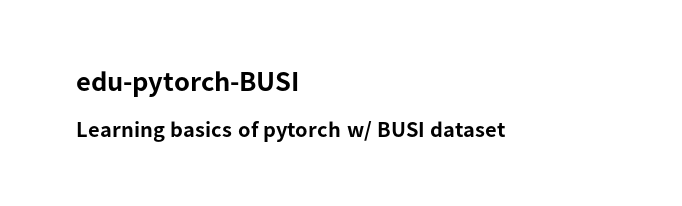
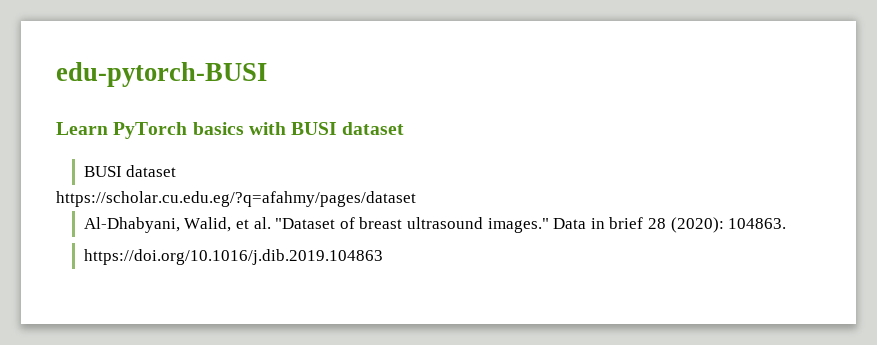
- Learning basics of pytorch w/ BUSI dataset
+ Learn PyTorch basics with BUSI dataset
+ BUSI dataset
+ https://scholar.cu.edu.eg/?q=afahmy/pages/dataset
+ Al-Dhabyani, Walid, et al. "Dataset of breast ultrasound images." Data in brief 28 (2020): 104863.
+ https://doi.org/10.1016/j.dib.2019.104863

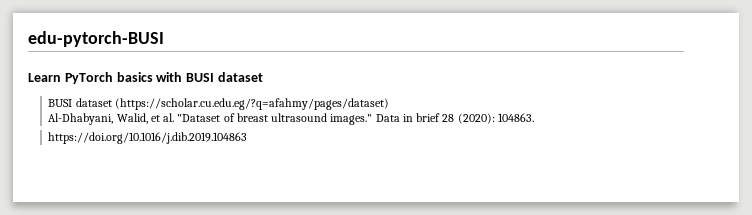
  Learn PyTorch basics with BUSI dataset
- BUSI dataset
- https://scholar.cu.edu.eg/?q=afahmy/pages/dataset
+ BUSI dataset (https://scholar.cu.edu.eg/?q=afahmy/pages/dataset)

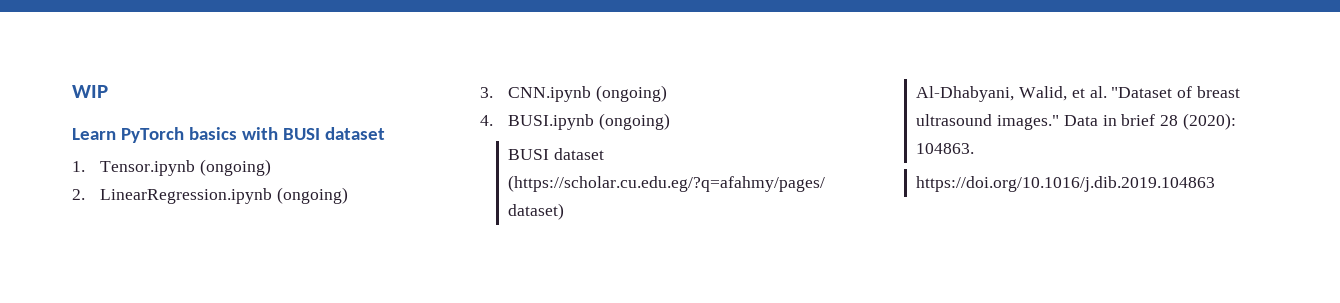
- edu-pytorch-BUSI
+ WIP
+ 1. Tensor.ipynb (ongoing)
+ 2. LinearRegression.ipynb (ongoing)
+ 3. CNN.ipynb (ongoing)
+ 4. BUSI.ipynb (ongoing)

